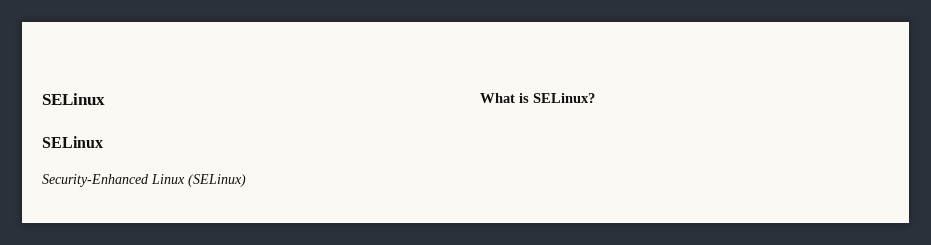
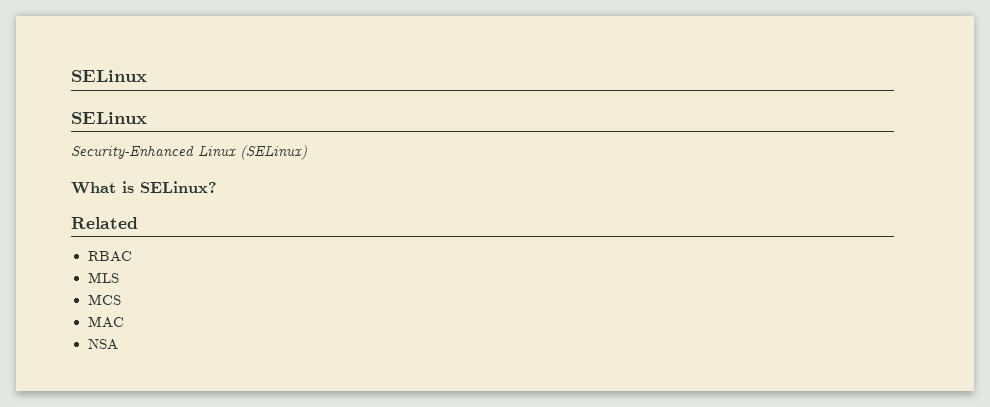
+ Related
+ RBAC
+ MLS
+ MCS
+ MAC
+ NSA

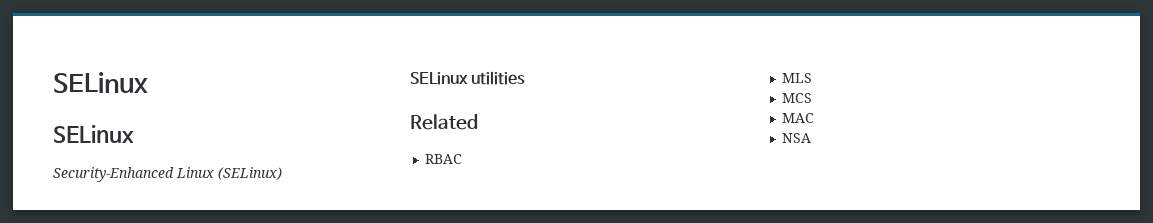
- What is SELinux?
+ SELinux utilities

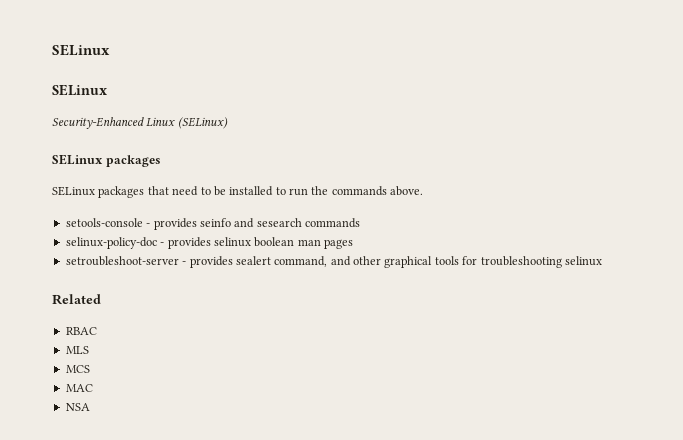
  Security-Enhanced Linux (SELinux)
- SELinux utilities
+ SELinux packages
+ SELinux packages that need to be installed to run the commands above.
+ setools-console - provides seinfo and sesearch commands
+ selinux-policy-doc - provides selinux boolean man pages
+ setroubleshoot-server - provides sealert command, and other graphical tools for troubleshooting selinux

